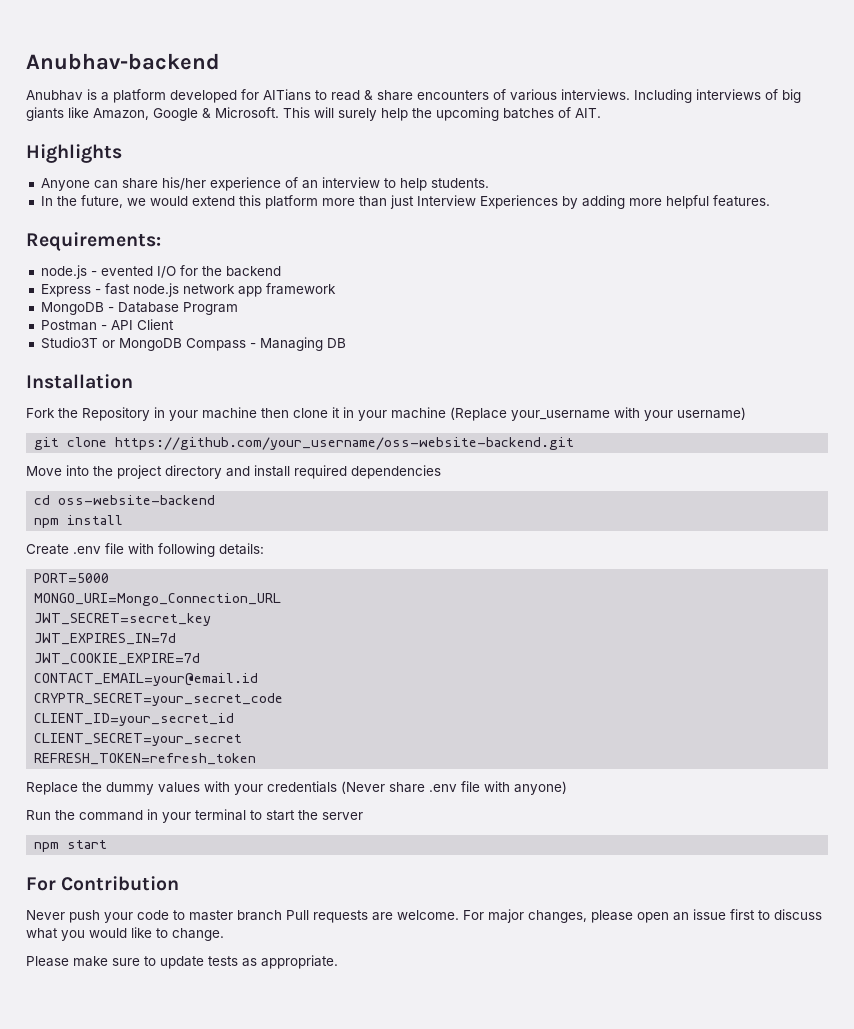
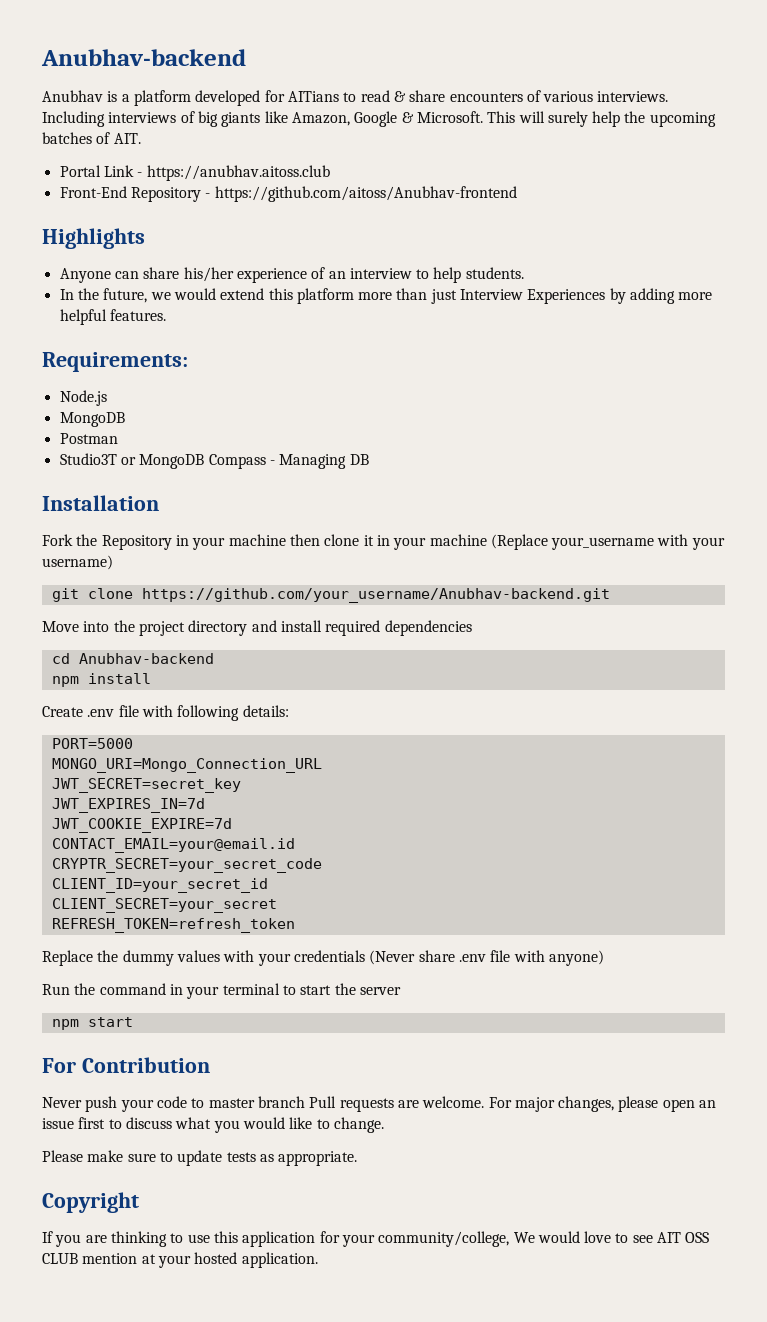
+ Portal Link - https://anubhav.aitoss.club
+ Front-End Repository - https://github.com/aitoss/Anubhav-frontend
- node.js - evented I/O for the backend
- Express - fast node.js network app framework
- MongoDB - Database Program
- Postman - API Client
+ Node.js
+ MongoDB
+ Postman
- git clone https://github.com/your_username/oss-website-backend.git
+ git clone https://github.com/your_username/Anubhav-backend.git
- cd oss-website-backend
+ cd Anubhav-backend
+ Copyright
+ If you are thinking to use this application for your community/college, We would love to see AIT OSS CLUB mention at your hosted application.

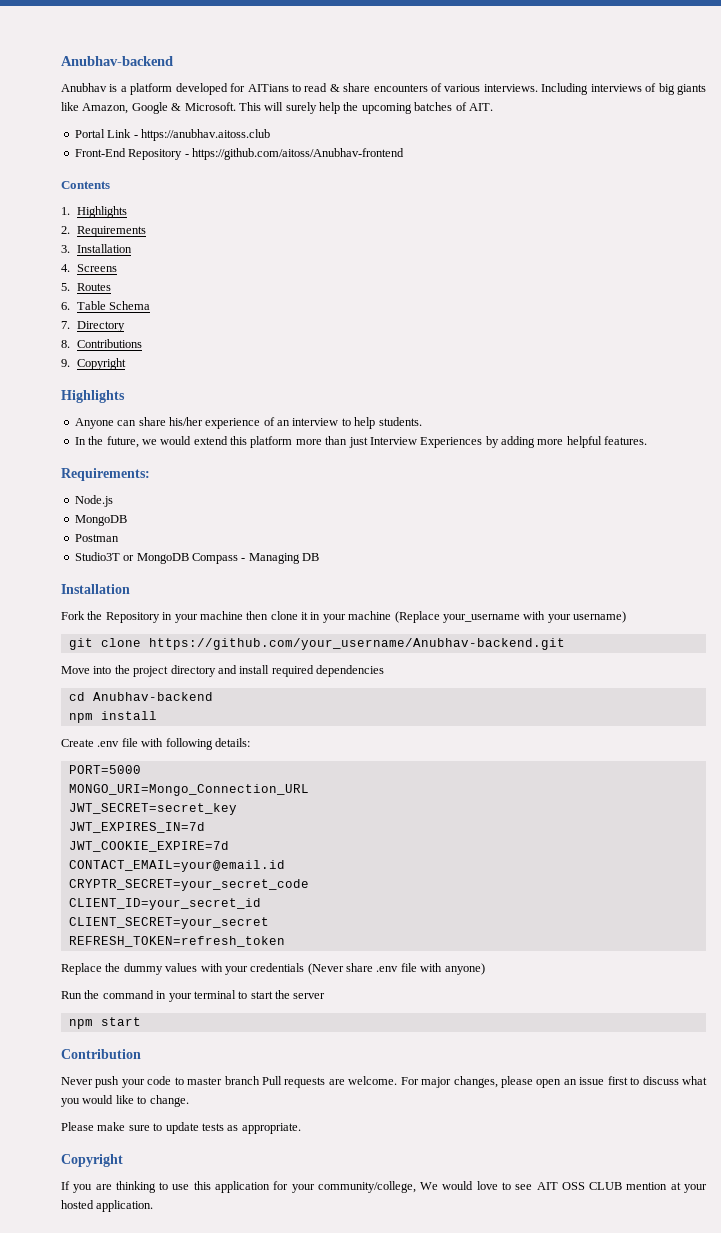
+ Contents
+ 1. Highlights
+ 2. Requirements
+ 3. Installation
+ 4. Screens
+ 5. Routes
+ 6. Table Schema
+ 7. Directory
+ 8. Contributions
+ 9. Copyright
- For Contribution
+ Contribution

